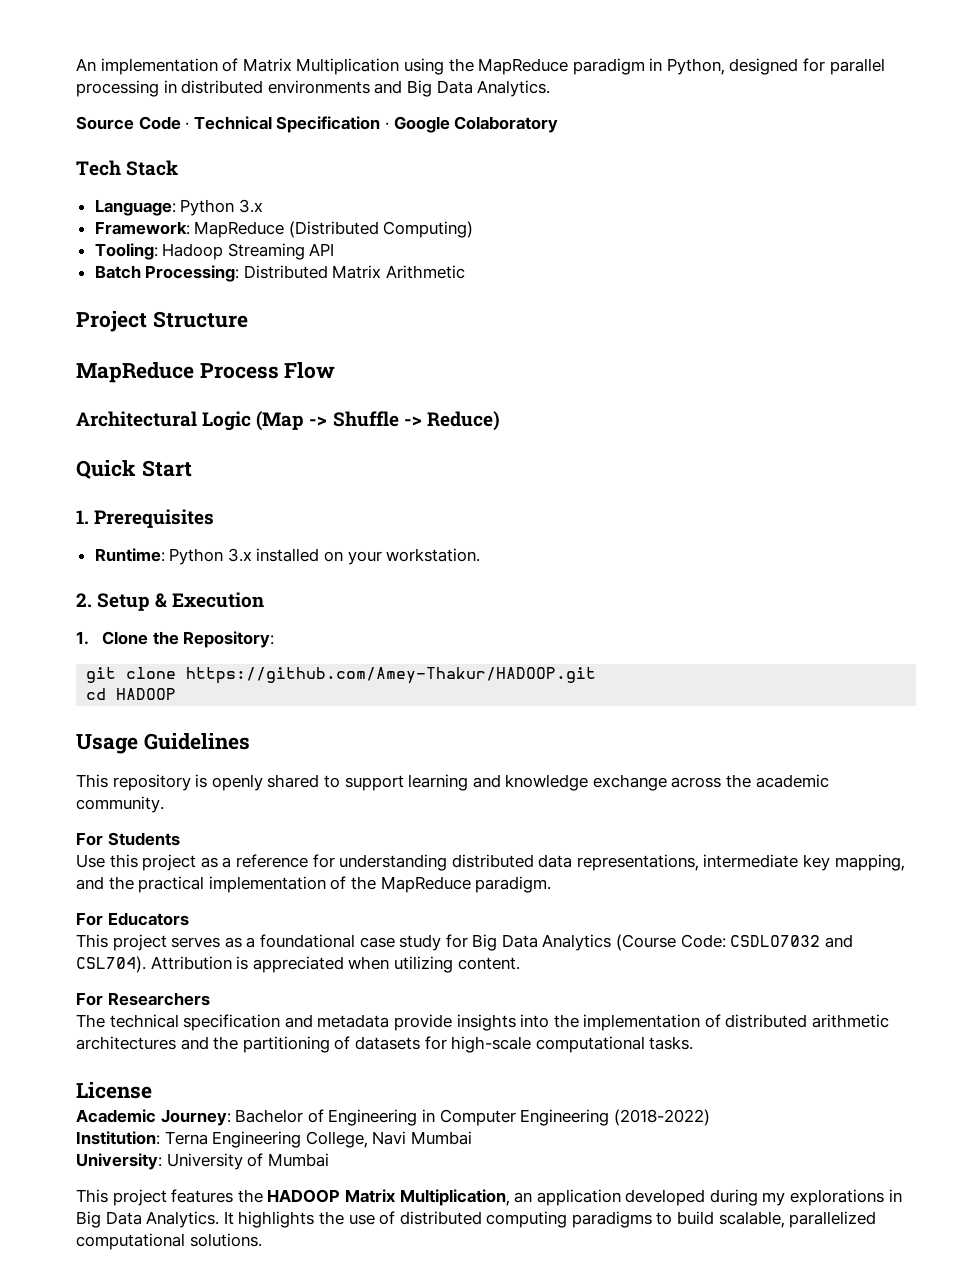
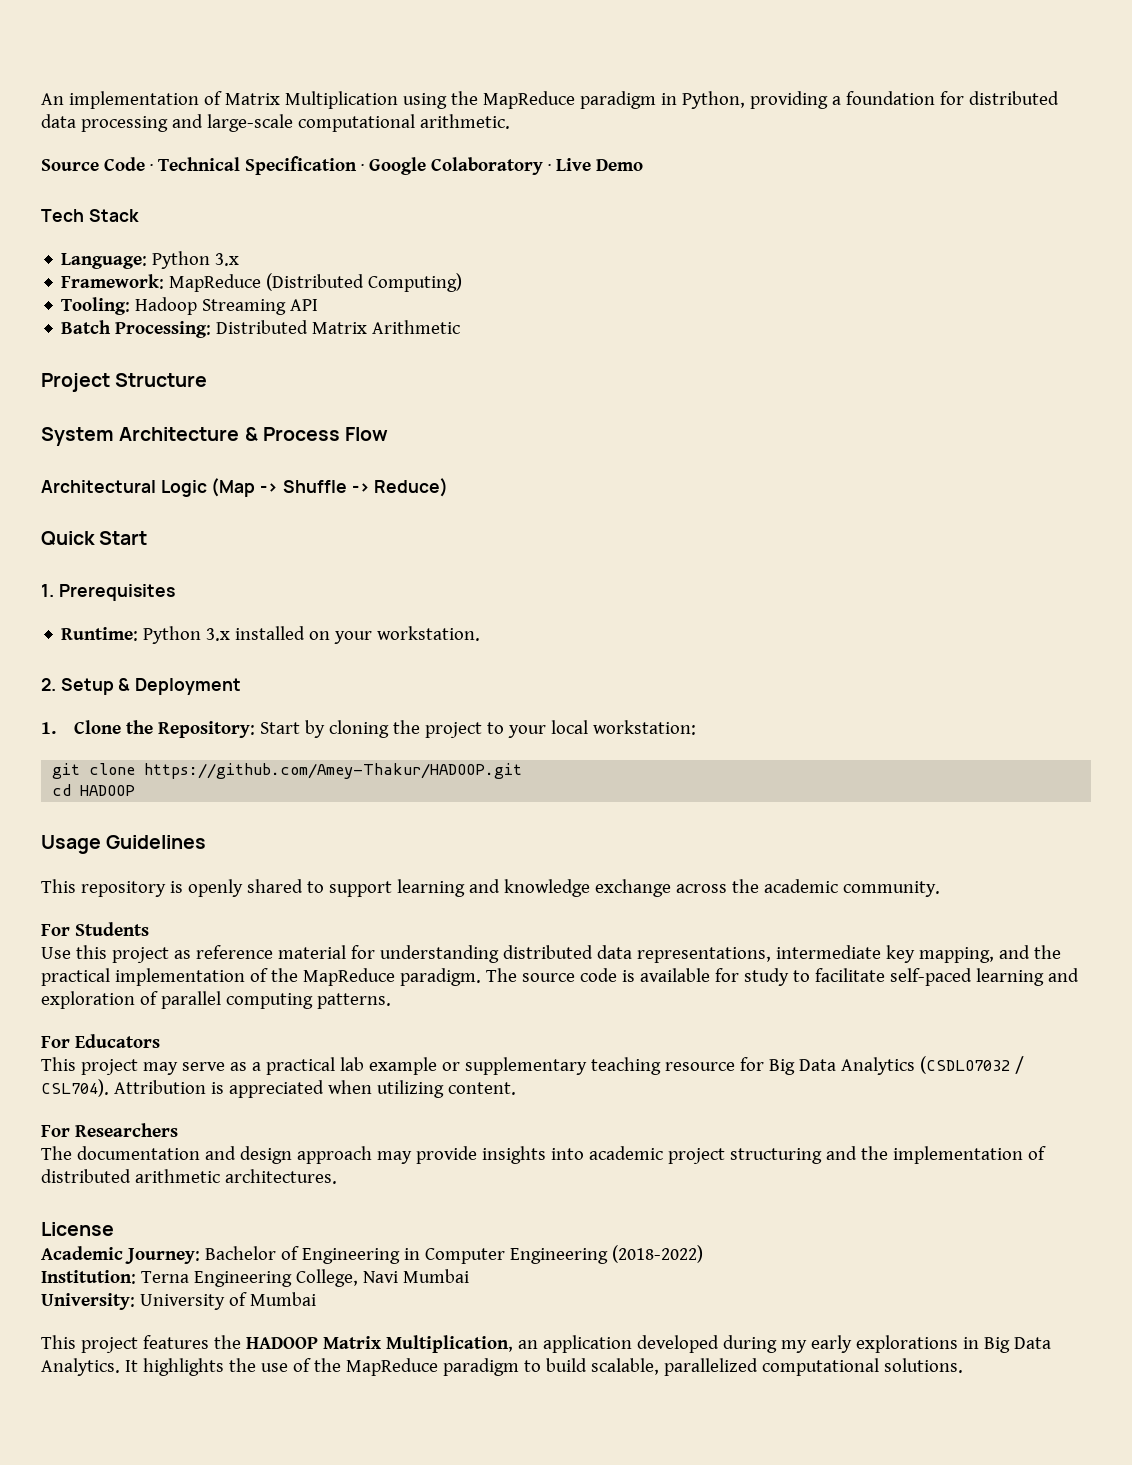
- An implementation of Matrix Multiplication using the MapReduce paradigm in Python, designed for parallel processing in distributed environments and Big Data Analytics.
+ An implementation of Matrix Multiplication using the MapReduce paradigm in Python, providing a foundation for distributed data processing and large-scale computational arithmetic.
- Source Code · Technical Specification · Google Colaboratory
+ Source Code · Technical Specification · Google Colaboratory · Live Demo
- MapReduce Process Flow
+ System Architecture & Process Flow
- 2. Setup & Execution
+ 2. Setup & Deployment
- 1. Clone the Repository:
+ 1. Clone the Repository: Start by cloning the project to your local workstation:
- Use this project as a reference for understanding distributed data representations, intermediate key mapping, and the practical implementation of the MapReduce paradigm.
+ Use this project as reference material for understanding distributed data representations, intermediate key mapping, and the practical implementation of the MapReduce paradigm. The source code is available for study to facilitate self-paced learning and exploration of parallel computing patterns.
  For Educators
- This project serves as a foundational case study for Big Data Analytics (Course Code: CSDLO7032 and CSL704).
+ This project may serve as a practical lab example or supplementary teaching resource for Big Data Analytics (CSDLO7032 / CSL704).
- The technical specification and metadata provide insights into the implementation of distributed arithmetic architectures and the partitioning of datasets for high-scale computational tasks.
+ The documentation and design approach may provide insights into academic project structuring and the implementation of distributed arithmetic architectures.
- This project features the HADOOP Matrix Multiplication, an application developed during my explorations in Big Data Analytics.
+ This project features the HADOOP Matrix Multiplication, an application developed during my early explorations in Big Data Analytics.
- It highlights the use of distributed computing paradigms to build scalable, parallelized computational solutions.
+ It highlights the use of the MapReduce paradigm to build scalable, parallelized computational solutions.

